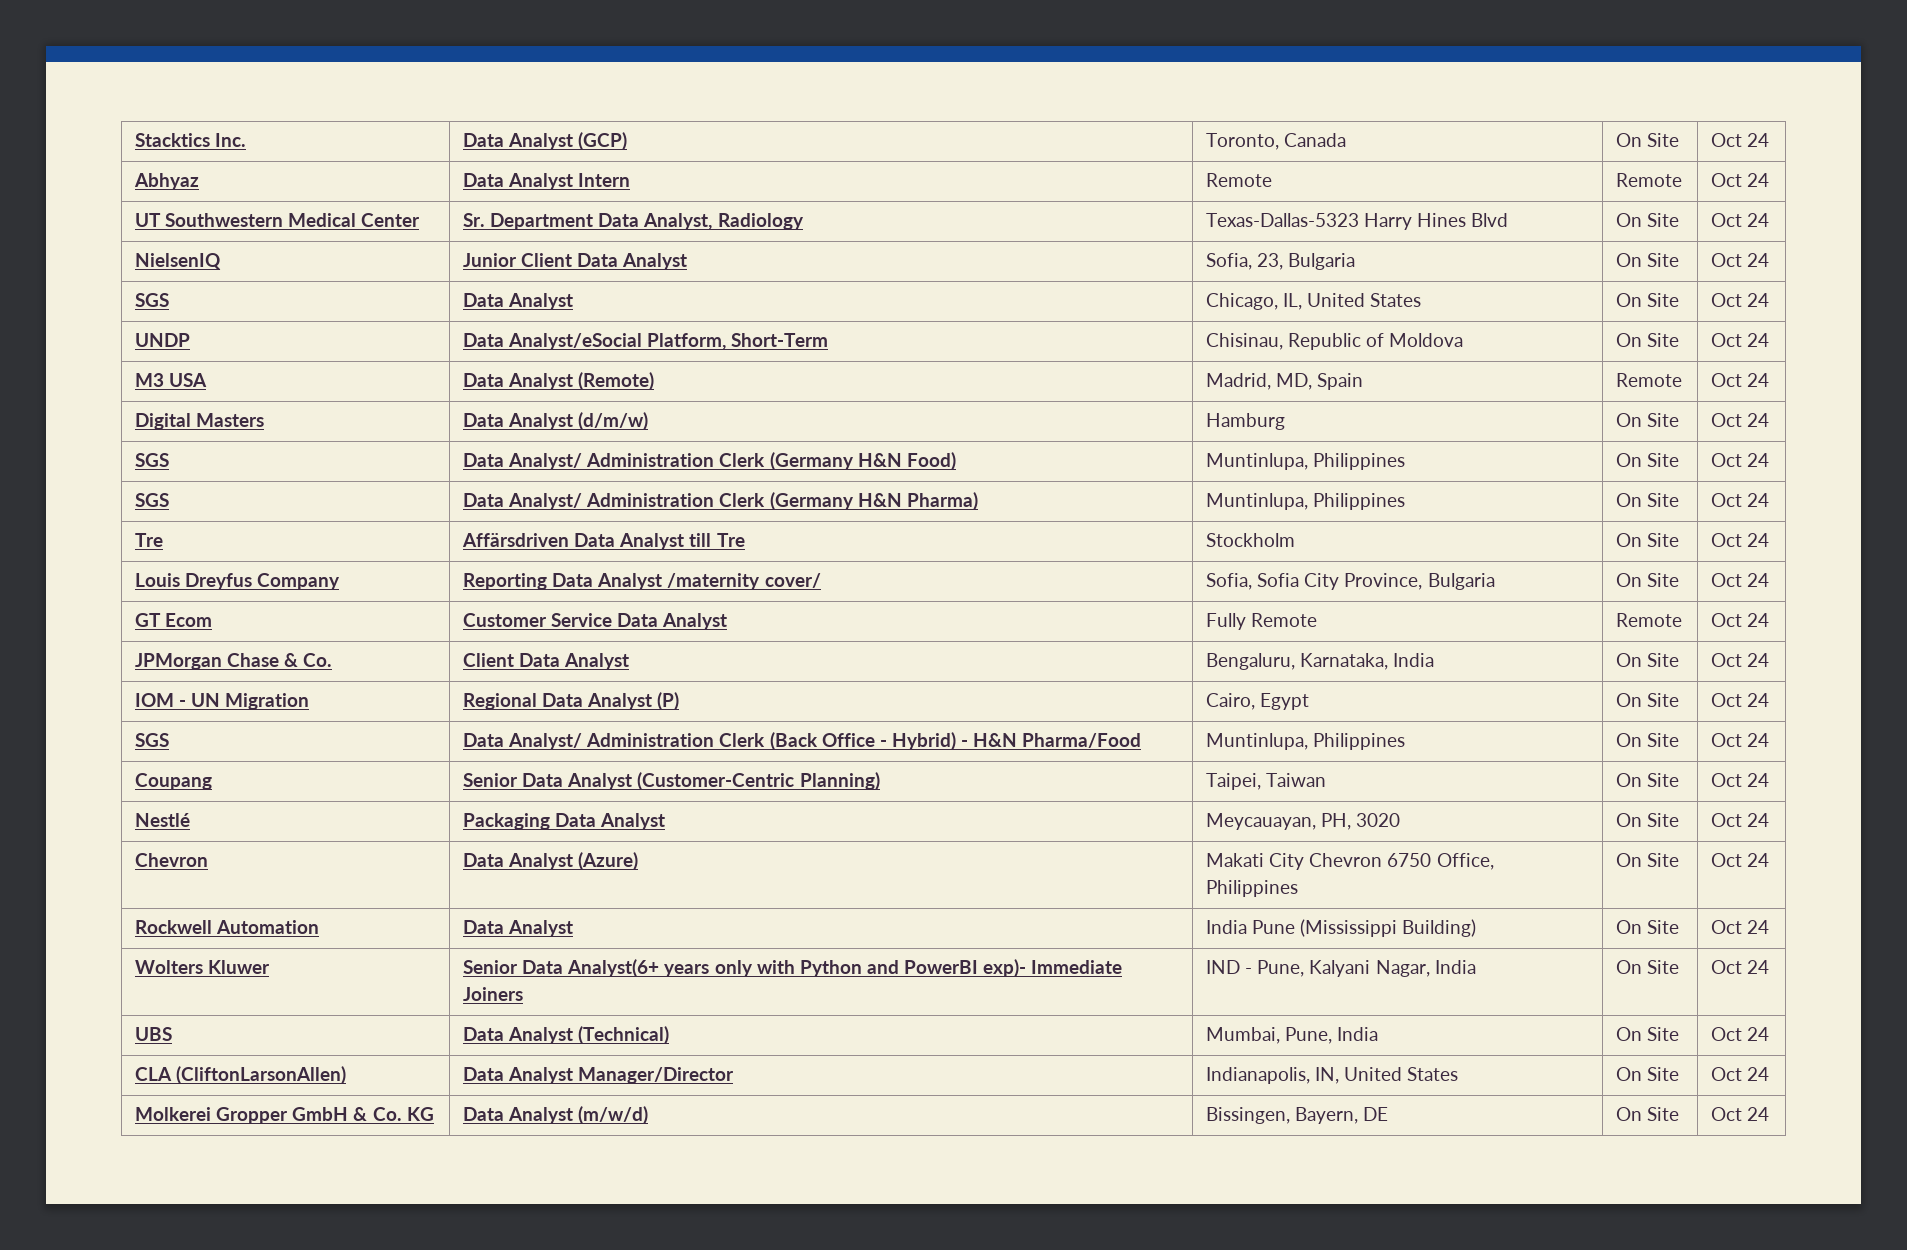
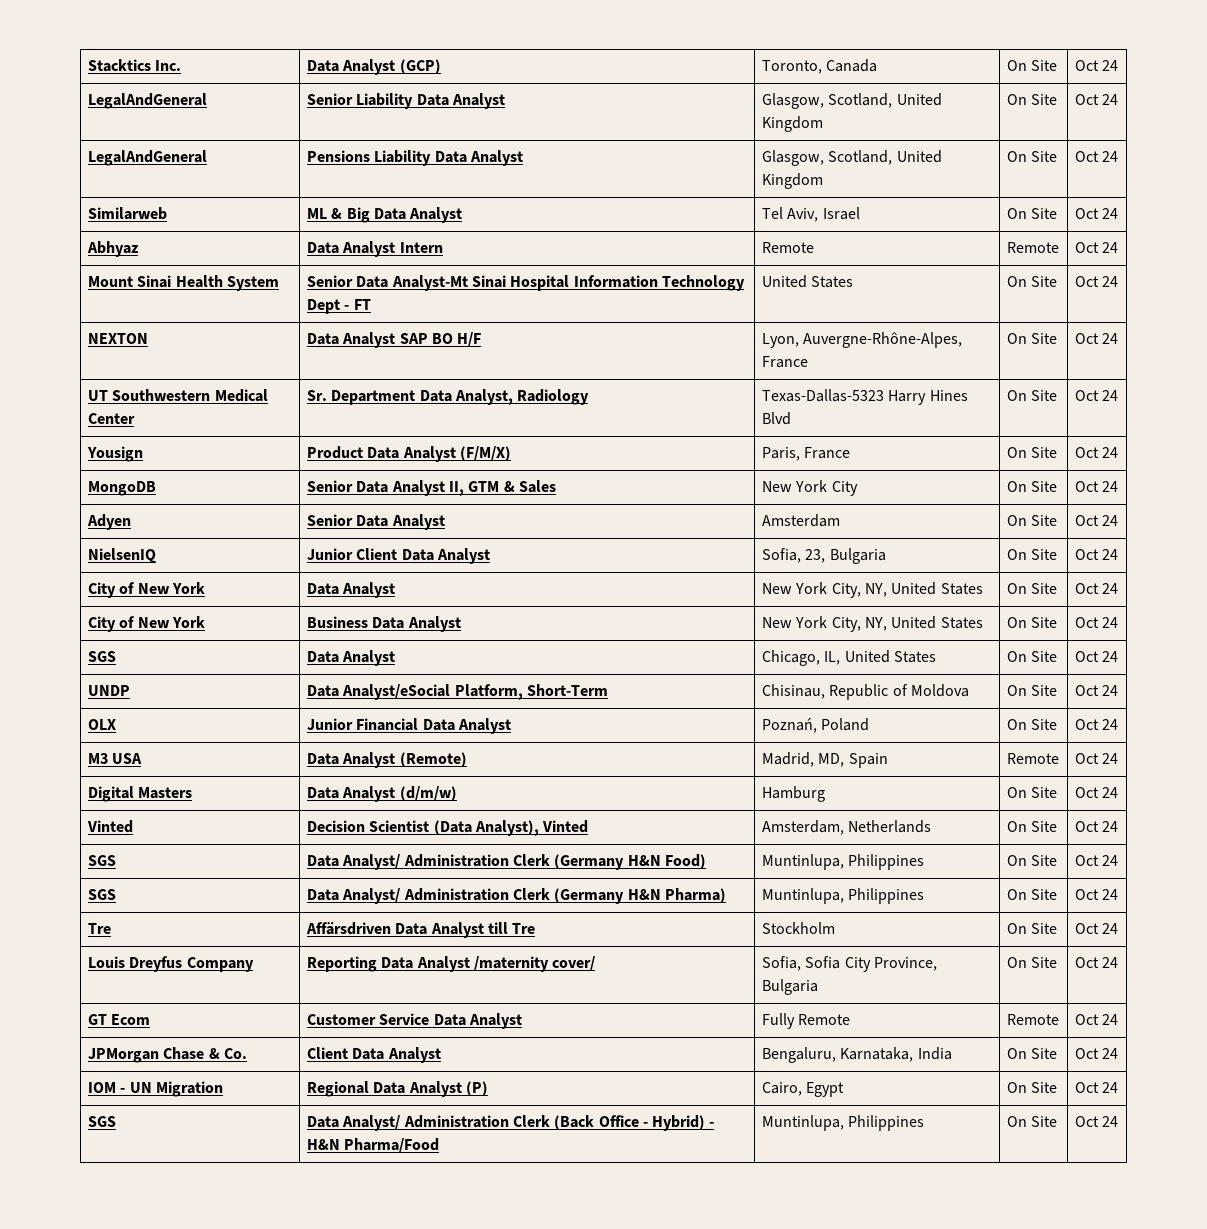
+ LegalAndGeneral | Senior Liability Data Analyst | Glasgow, Scotland, United Kingdom | On Site | Oct 24
+ LegalAndGeneral | Pensions Liability Data Analyst | Glasgow, Scotland, United Kingdom | On Site | Oct 24
+ Similarweb | ML & Big Data Analyst | Tel Aviv, Israel | On Site | Oct 24
+ Mount Sinai Health System | Senior Data Analyst-Mt Sinai Hospital Information Technology Dept - FT | United States | On Site | Oct 24
+ NEXTON | Data Analyst SAP BO H/F | Lyon, Auvergne-Rhône-Alpes, France | On Site | Oct 24
+ Yousign | Product Data Analyst (F/M/X) | Paris, France | On Site | Oct 24
+ MongoDB | Senior Data Analyst II, GTM & Sales | New York City | On Site | Oct 24
+ Adyen | Senior Data Analyst | Amsterdam | On Site | Oct 24
+ City of New York | Data Analyst | New York City, NY, United States | On Site | Oct 24
+ City of New York | Business Data Analyst | New York City, NY, United States | On Site | Oct 24
+ OLX | Junior Financial Data Analyst | Poznań, Poland | On Site | Oct 24
+ Vinted | Decision Scientist (Data Analyst), Vinted | Amsterdam, Netherlands | On Site | Oct 24
- Coupang | Senior Data Analyst (Customer-Centric Planning) | Taipei, Taiwan | On Site | Oct 24
- Nestlé | Packaging Data Analyst | Meycauayan, PH, 3020 | On Site | Oct 24
- Chevron | Data Analyst (Azure) | Makati City Chevron 6750 Office, Philippines | On Site | Oct 24
- Rockwell Automation | Data Analyst | India Pune (Mississippi Building) | On Site | Oct 24
- Wolters Kluwer | Senior Data Analyst(6+ years only with Python and PowerBI exp)- Immediate Joiners | IND - Pune, Kalyani Nagar, India | On Site | Oct 24
- UBS | Data Analyst (Technical) | Mumbai, Pune, India | On Site | Oct 24
- CLA (CliftonLarsonAllen) | Data Analyst Manager/Director | Indianapolis, IN, United States | On Site | Oct 24
- Molkerei Gropper GmbH & Co. KG | Data Analyst (m/w/d) | Bissingen, Bayern, DE | On Site | Oct 24

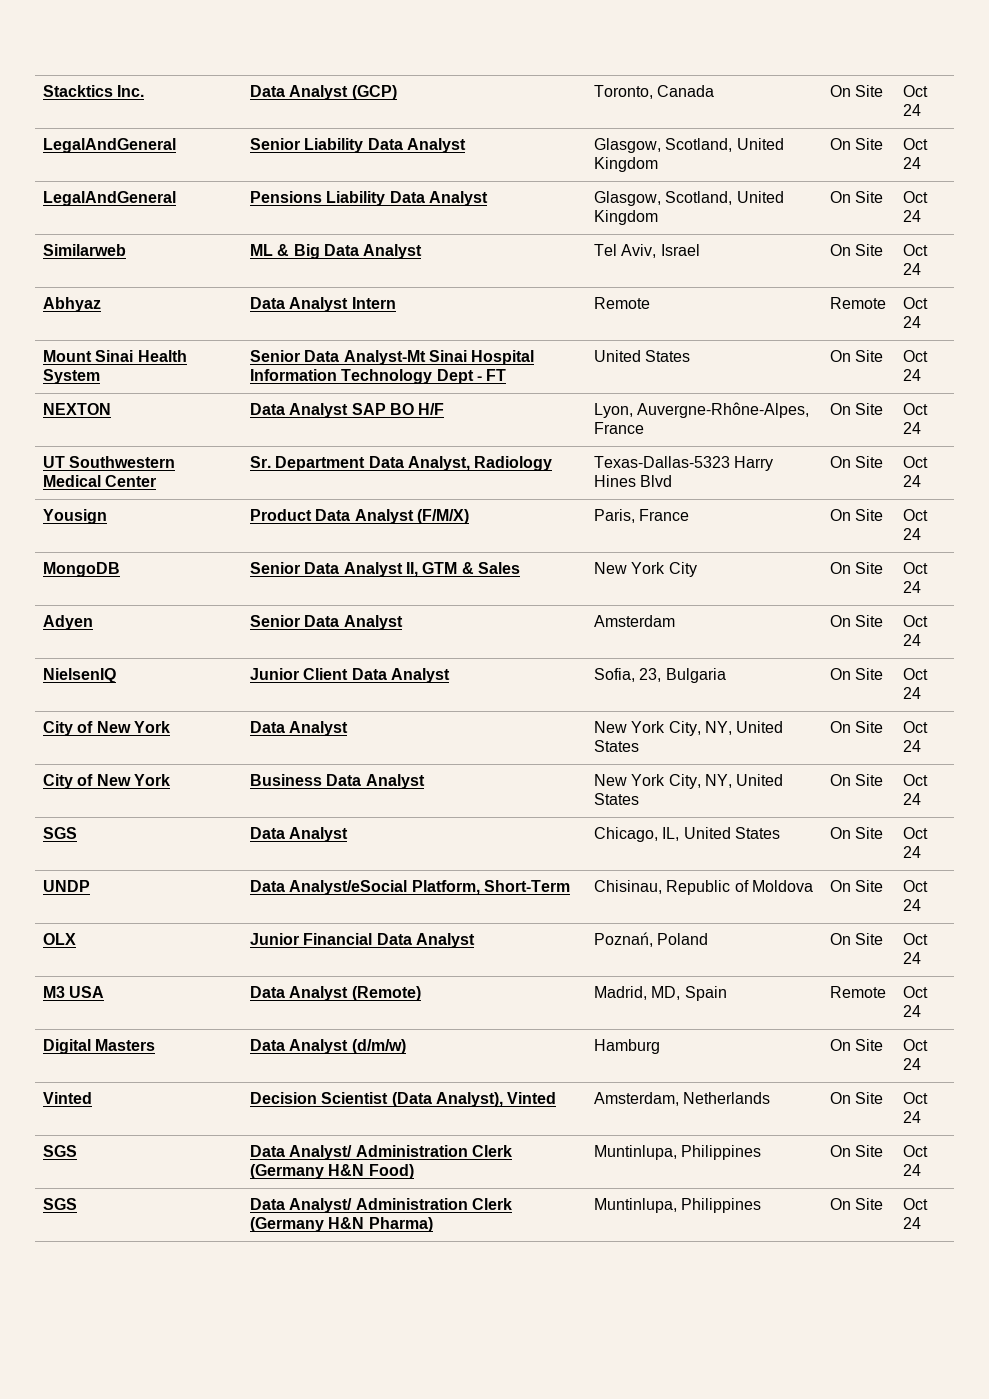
- Tre | Affärsdriven Data Analyst till Tre | Stockholm | On Site | Oct 24
- Louis Dreyfus Company | Reporting Data Analyst /maternity cover/ | Sofia, Sofia City Province, Bulgaria | On Site | Oct 24
- GT Ecom | Customer Service Data Analyst | Fully Remote | Remote | Oct 24
- JPMorgan Chase & Co. | Client Data Analyst | Bengaluru, Karnataka, India | On Site | Oct 24
- IOM - UN Migration | Regional Data Analyst (P) | Cairo, Egypt | On Site | Oct 24
- SGS | Data Analyst/ Administration Clerk (Back Office - Hybrid) - H&N Pharma/Food | Muntinlupa, Philippines | On Site | Oct 24

